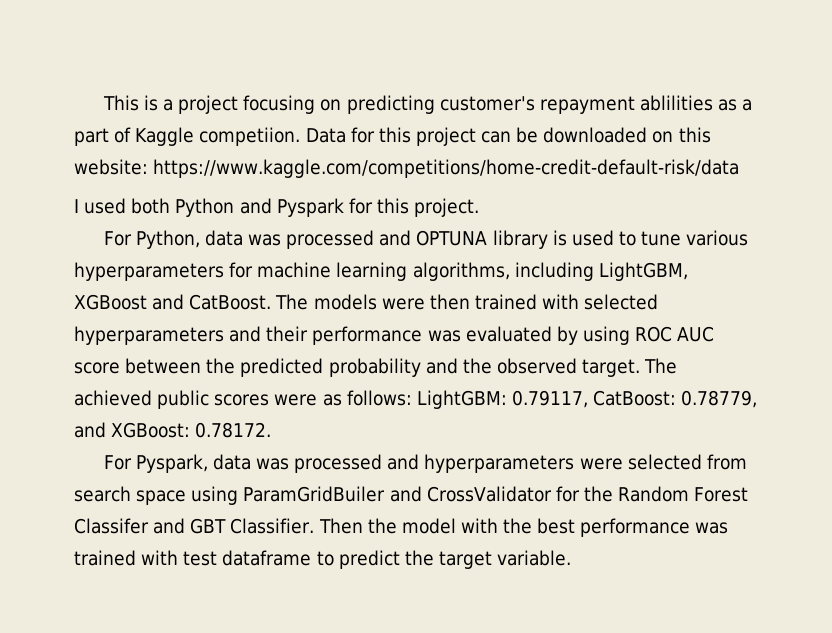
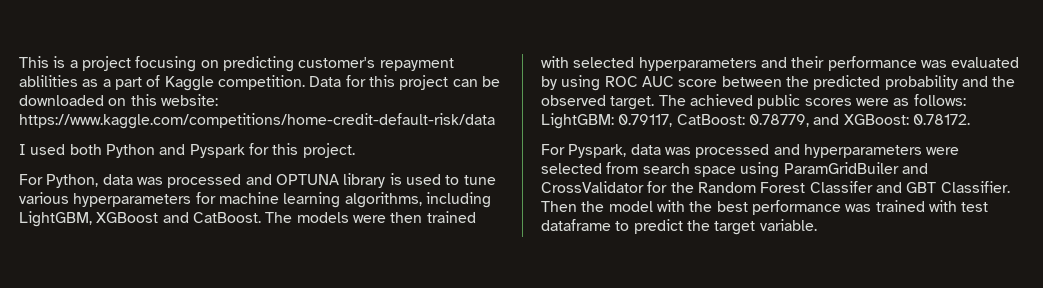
- This is a project focusing on predicting customer's repayment ablilities as a part of Kaggle competiion.
+ This is a project focusing on predicting customer's repayment ablilities as a part of Kaggle competition.

